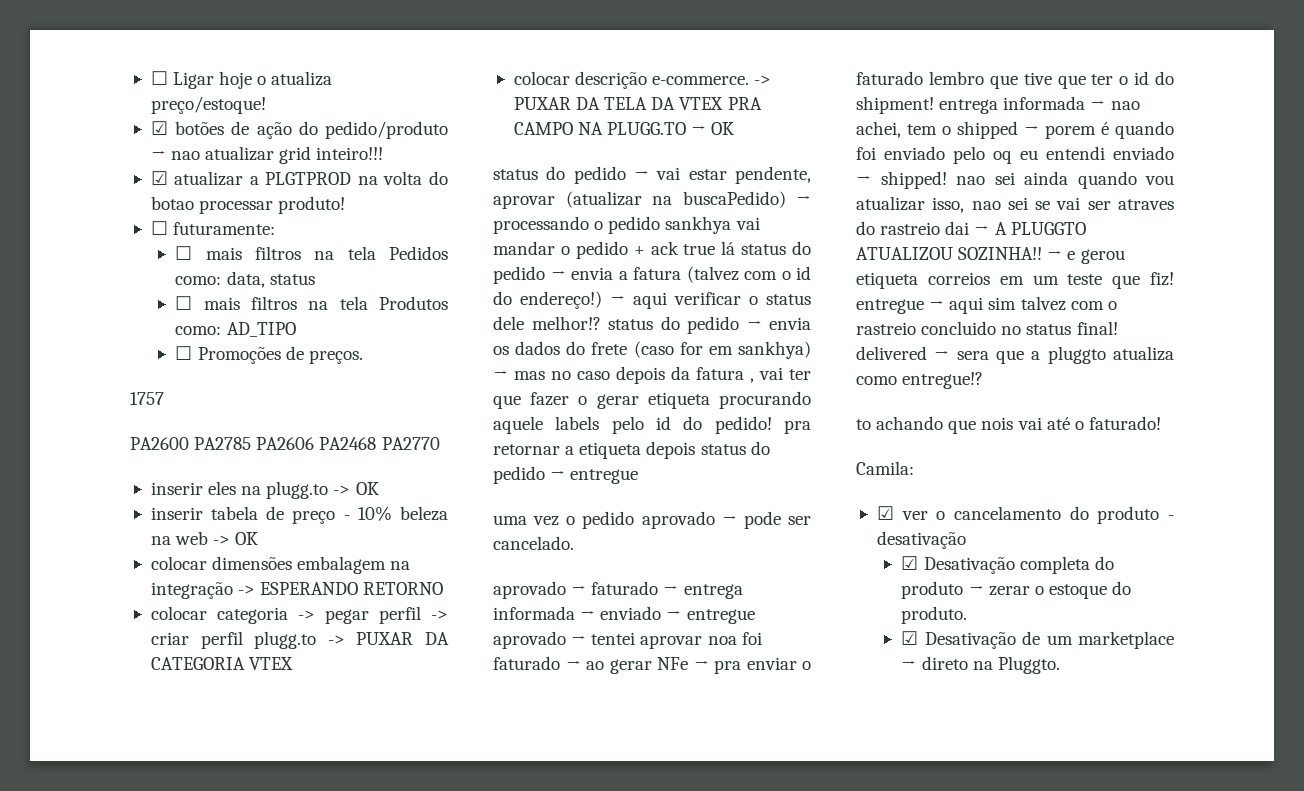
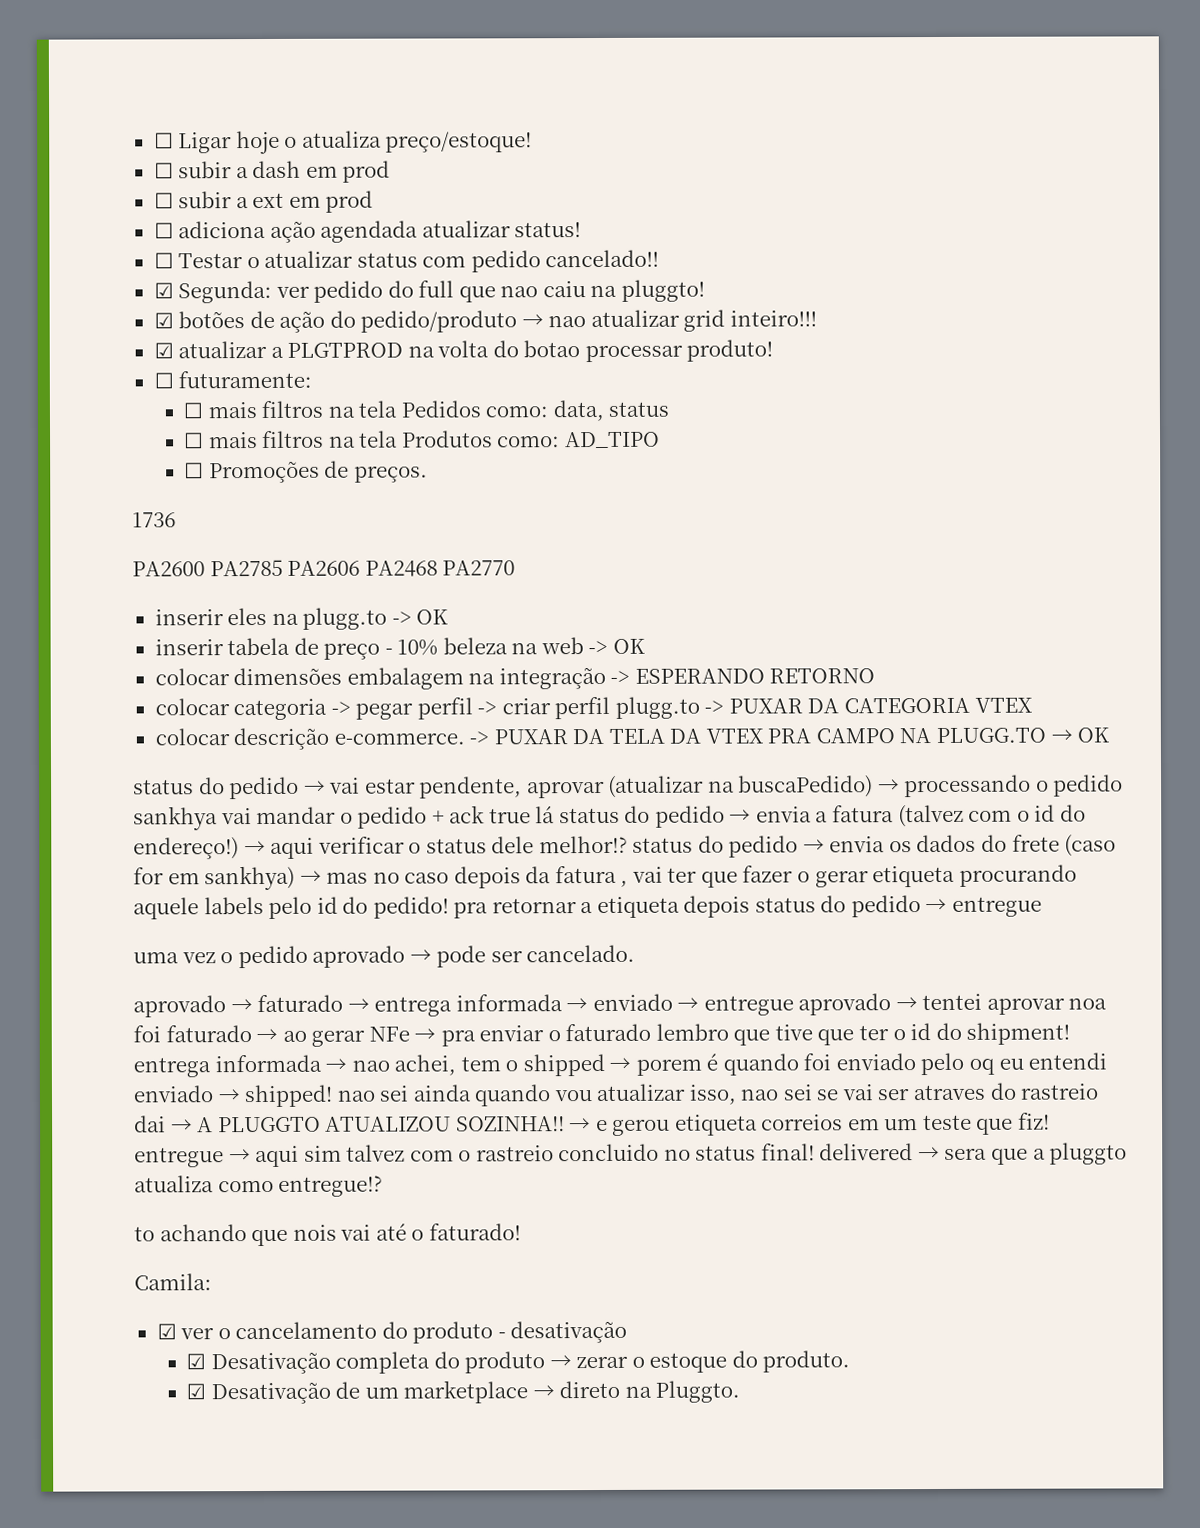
+ ☐ subir a dash em prod
+ ☐ subir a ext em prod
+ ☐ adiciona ação agendada atualizar status!
+ ☐ Testar o atualizar status com pedido cancelado!!
+ ☑ Segunda: ver pedido do full que nao caiu na pluggto!
- 1757
+ 1736

